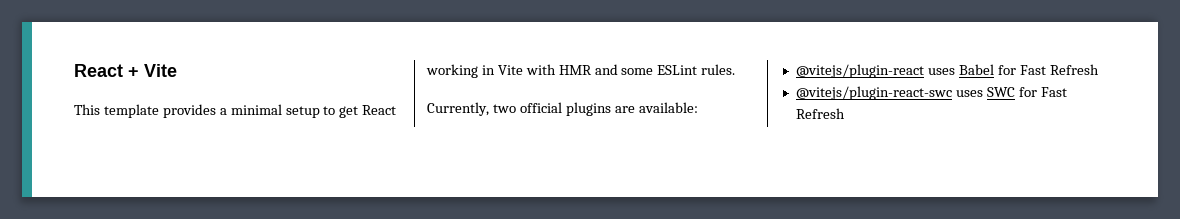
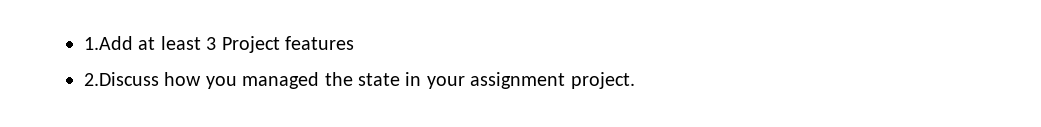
- React + Vite
- This template provides a minimal setup to get React working in Vite with HMR and some ESLint rules.
- Currently, two official plugins are available:
- @vitejs/plugin-react uses Babel for Fast Refresh
- @vitejs/plugin-react-swc uses SWC for Fast Refresh
+ 1.Add at least 3 Project features
+ 2.Discuss how you managed the state in your assignment project.

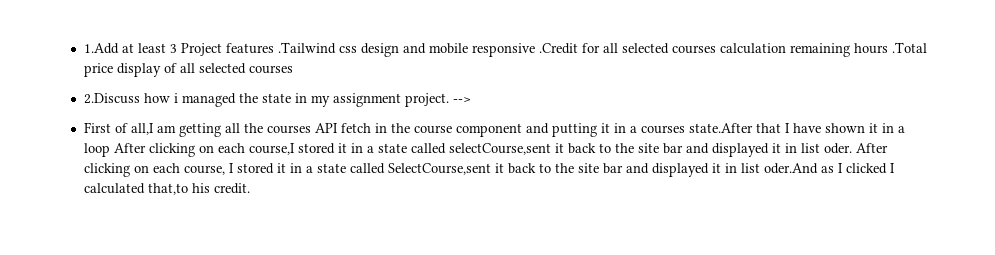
- 1.Add at least 3 Project features
+ 1.Add at least 3 Project features .Tailwind css design and mobile responsive .Credit for all selected courses calculation remaining hours .Total price display of all selected courses
- 2.Discuss how you managed the state in your assignment project.
+ 2.Discuss how i managed the state in my assignment project.
+ -->
+ First of all,I am getting all the courses API fetch in the course component and putting it in a courses state.After that I have shown it in a loop After clicking on each course,I stored it in a state called selectCourse,sent it back to the site bar and displayed it in list oder. After clicking on each course, I stored it in a state called SelectCourse,sent it back to the site bar and displayed it in list oder.And as I clicked I calculated that,to his credit.

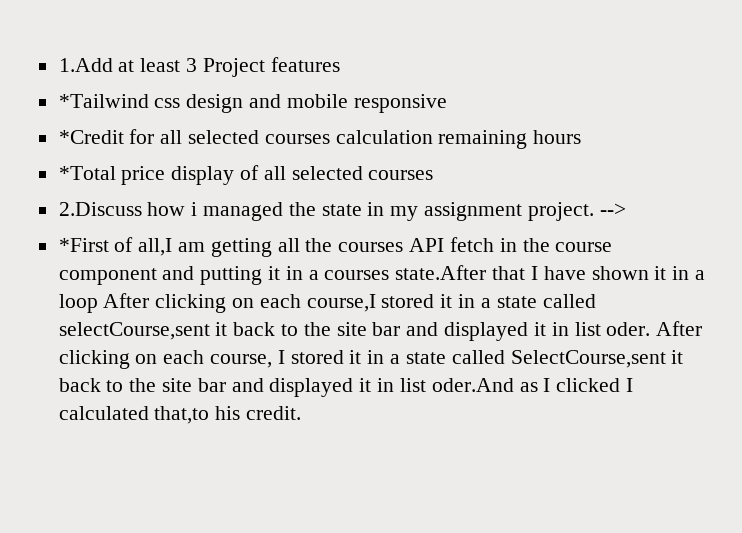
- 1.Add at least 3 Project features .Tailwind css design and mobile responsive .Credit for all selected courses calculation remaining hours .Total price display of all selected courses
+ 1.Add at least 3 Project features
+ *Tailwind css design and mobile responsive
+ *Credit for all selected courses calculation remaining hours
+ *Total price display of all selected courses
- First of all,I am getting all the courses API fetch in the course component and putting it in a courses state.After that I have shown it in a loop After clicking on each course,I stored it in a state called selectCourse,sent it back to the site bar and displayed it in list oder.
+ *First of all,I am getting all the courses API fetch in the course component and putting it in a courses state.After that I have shown it in a loop After clicking on each course,I stored it in a state called selectCourse,sent it back to the site bar and displayed it in list oder.

